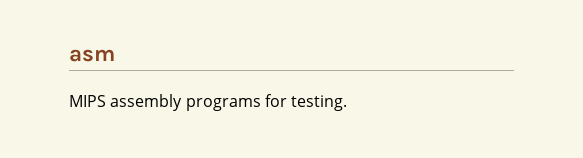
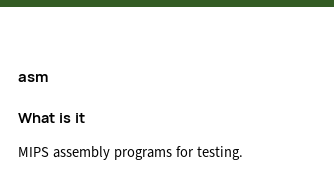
+ What is it

